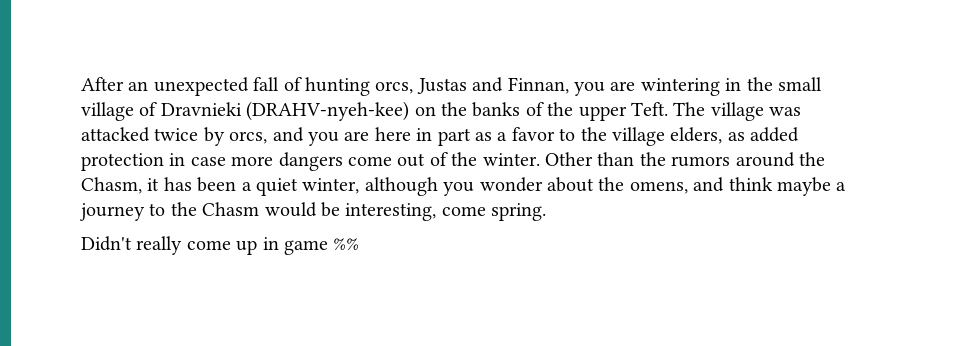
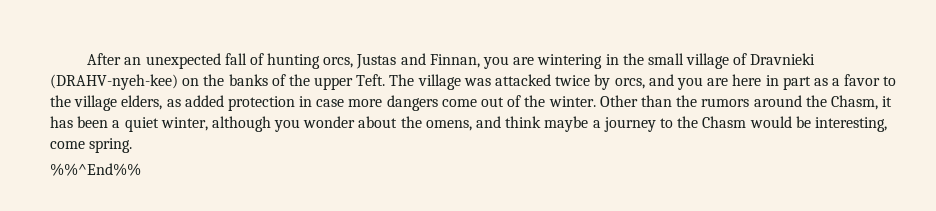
- Didn't really come up in game %%
+ %%^End%%

